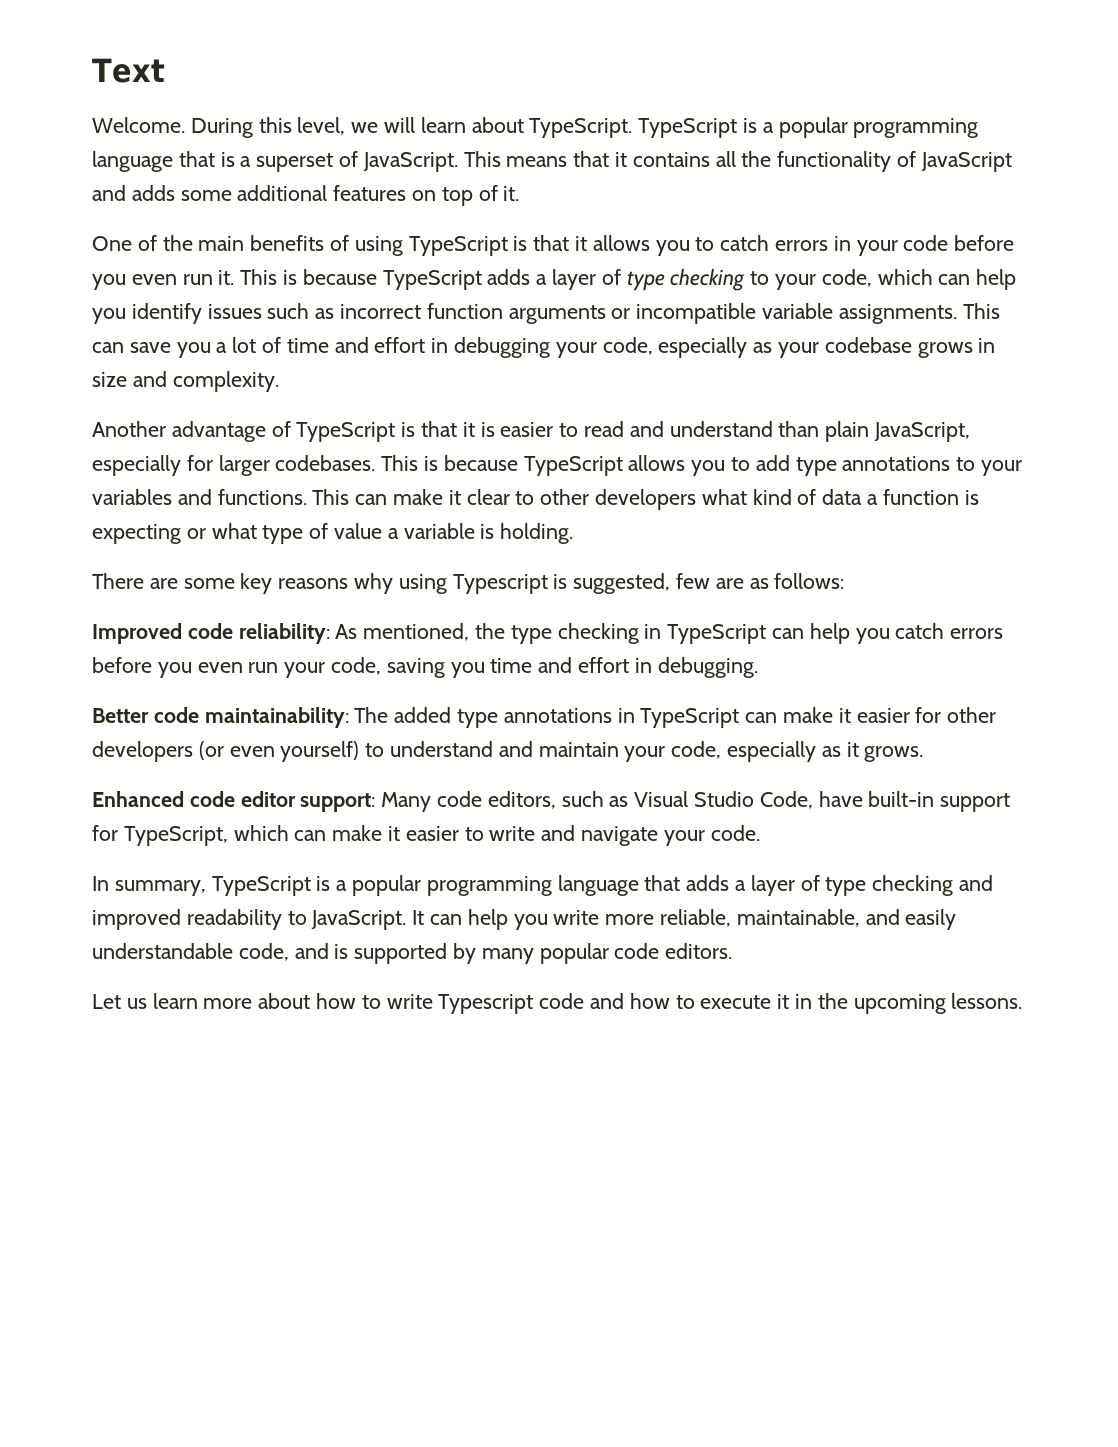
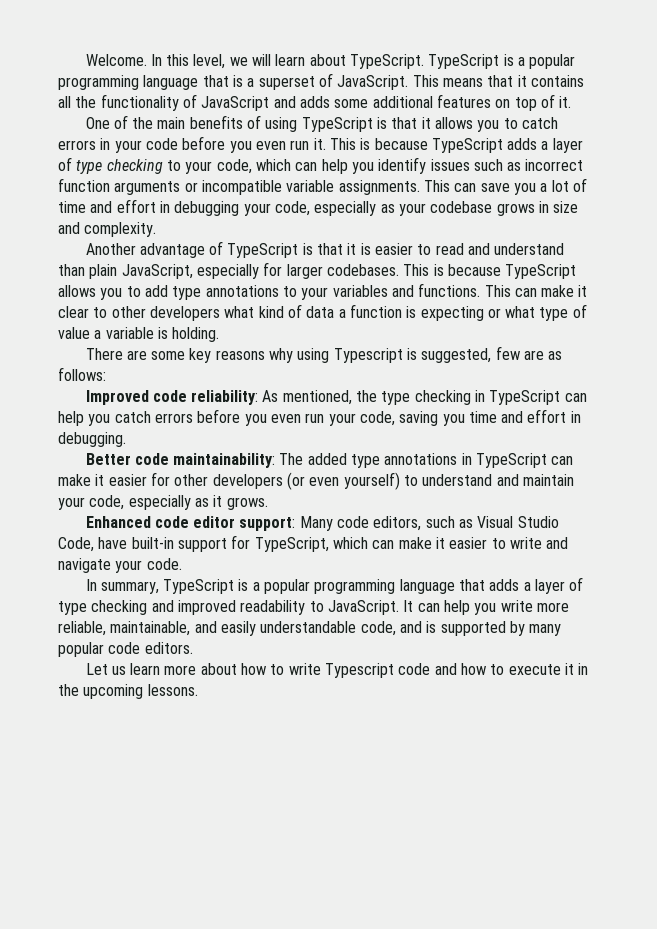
- Text
- Welcome. During this level, we will learn about TypeScript.
+ Welcome. In this level, we will learn about TypeScript.

